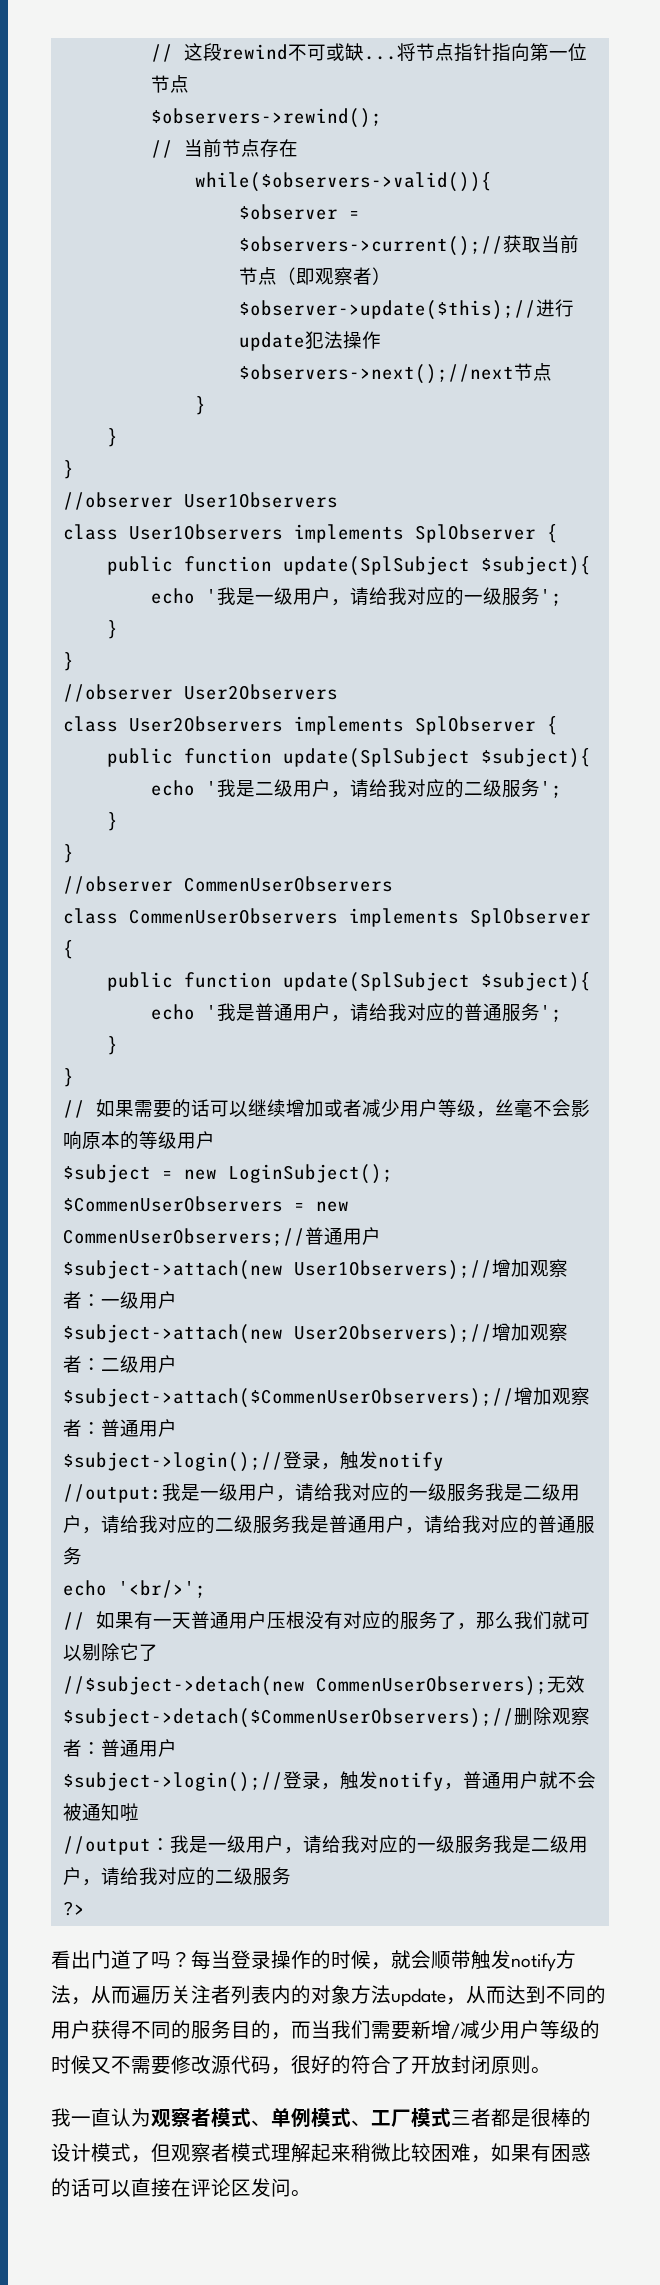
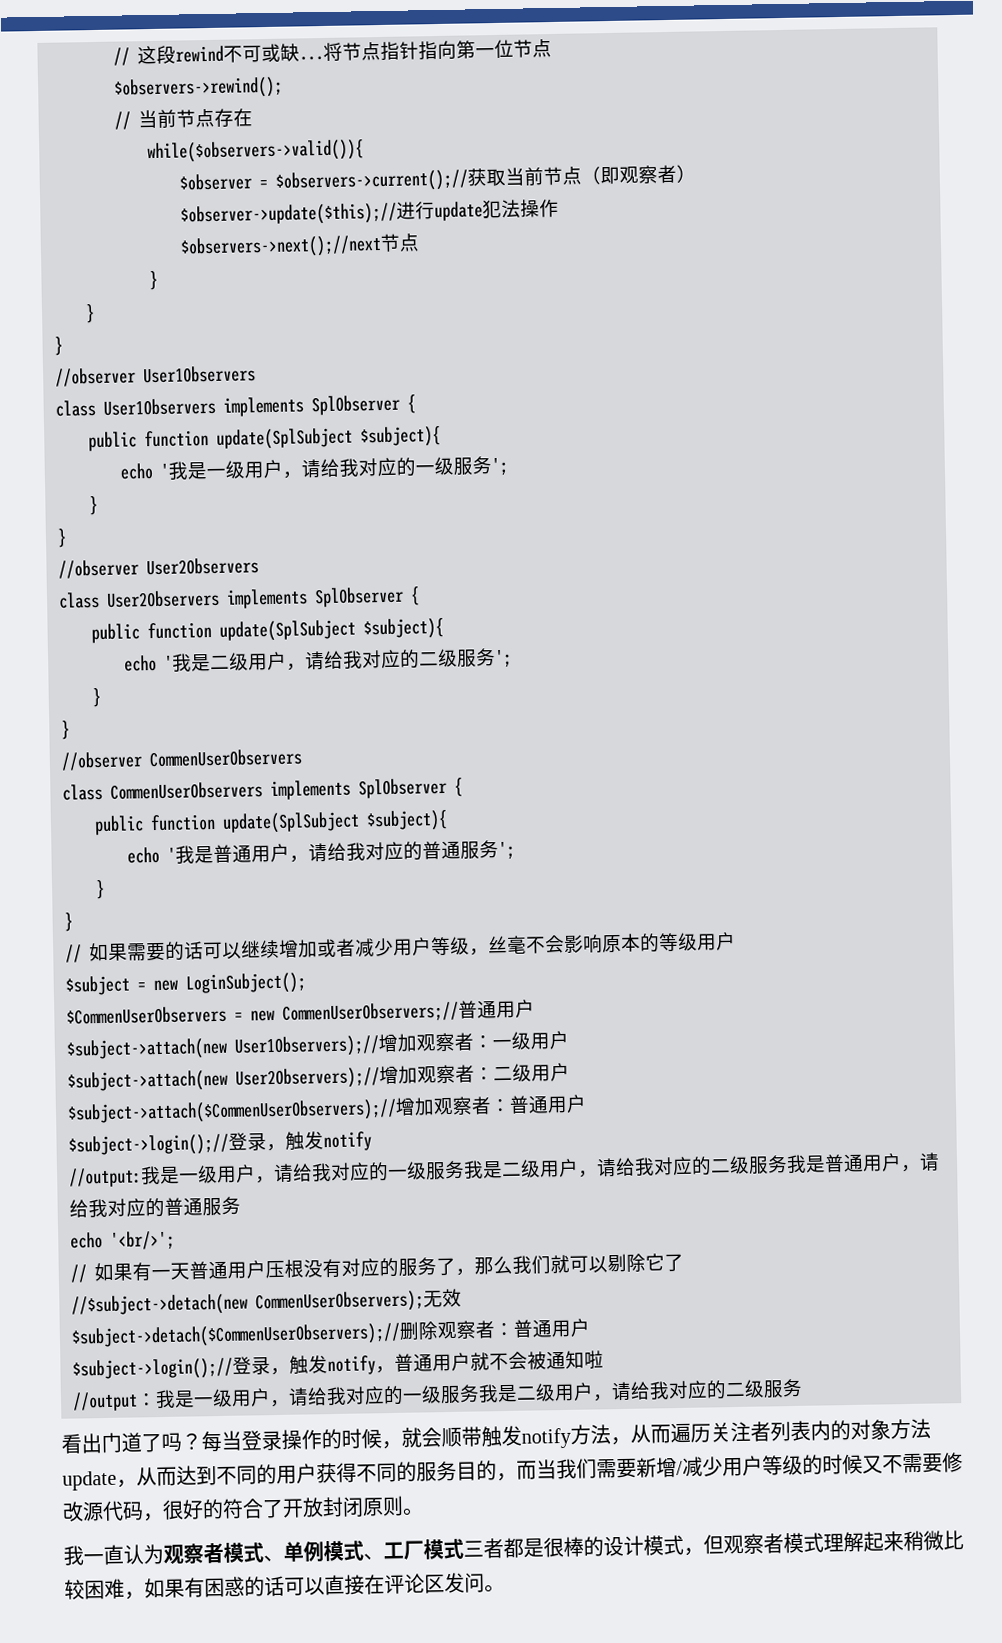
- ?>

